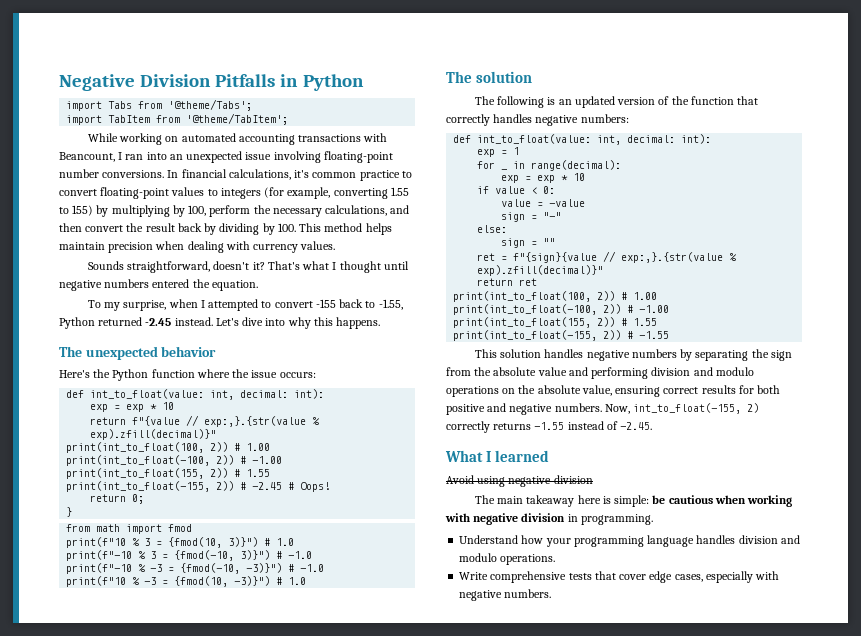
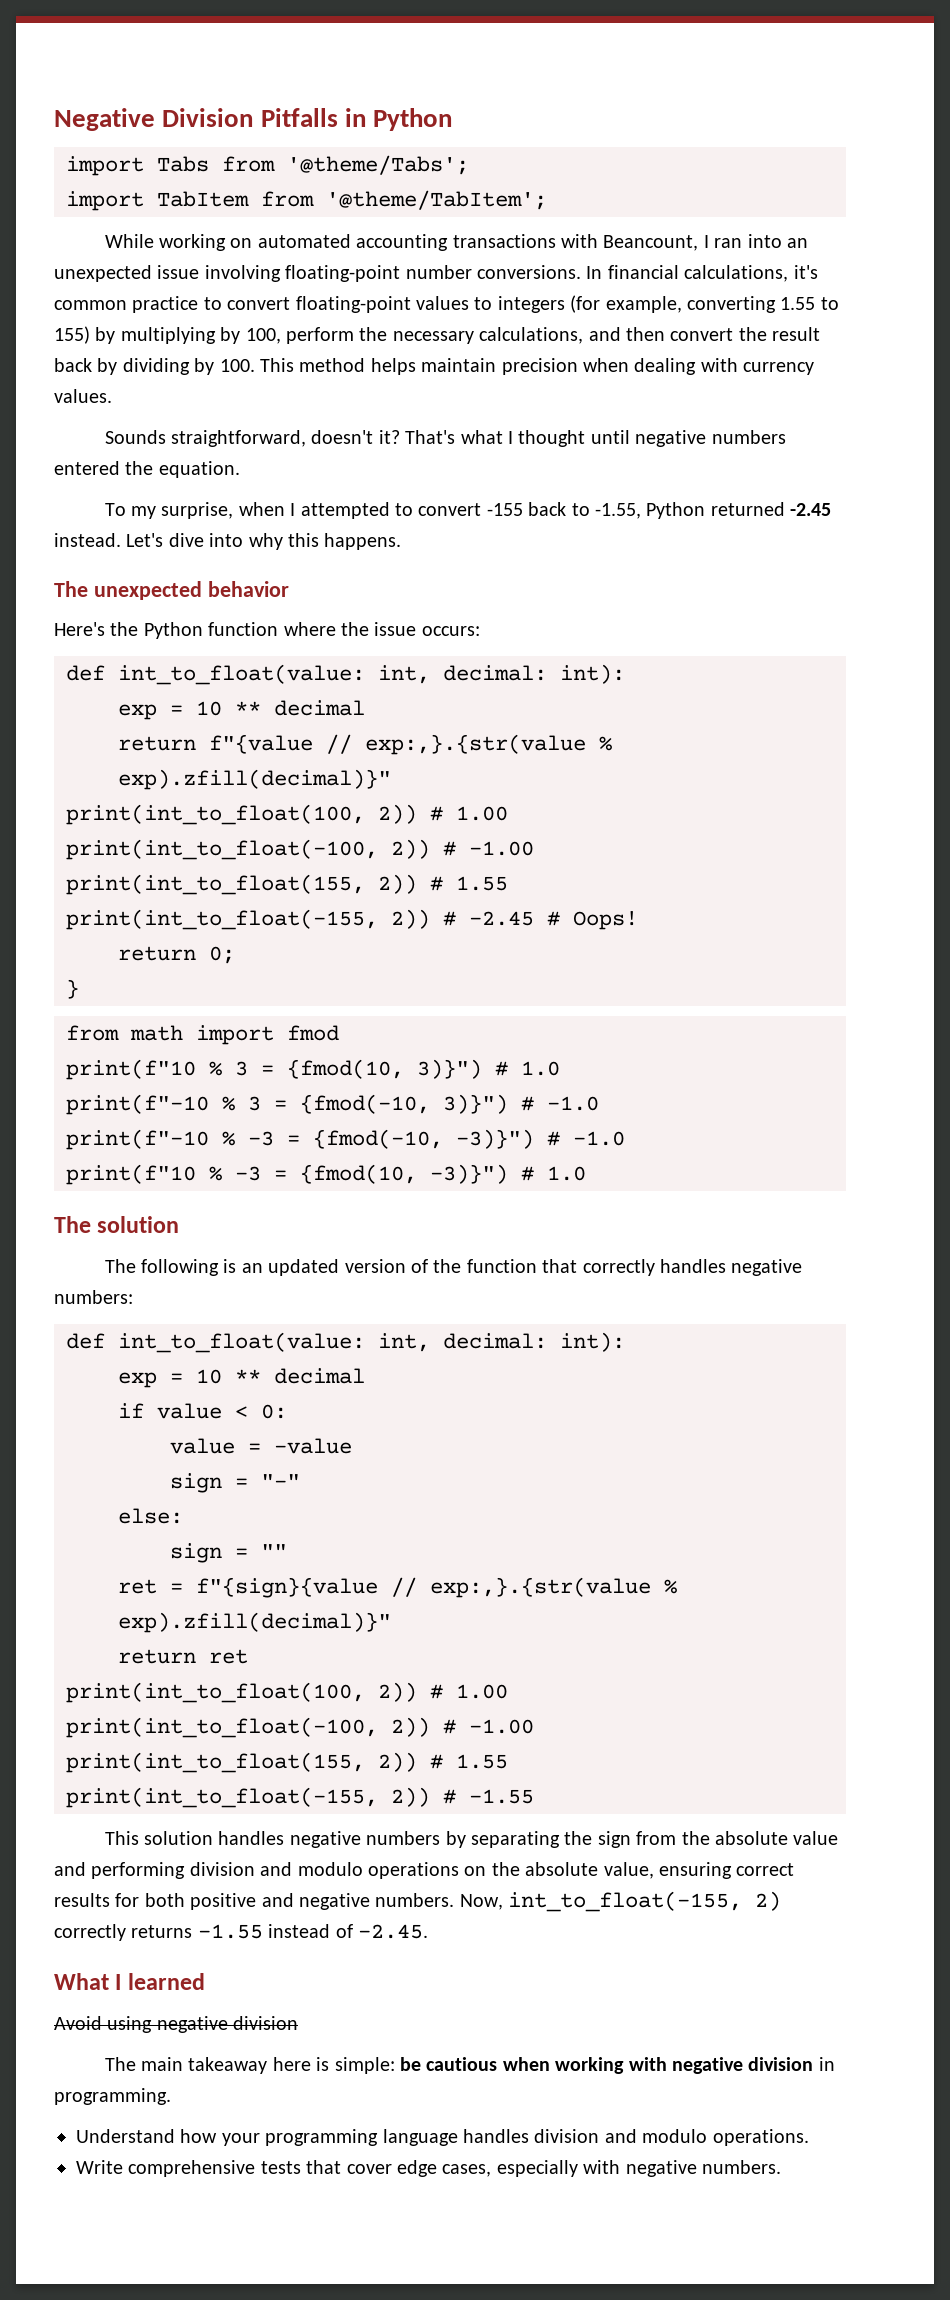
  Here's the Python function where the issue occurs:
  def int_to_float(value: int, decimal: int):
- exp = exp * 10
+ exp = 10 ** decimal
  The following is an updated version of the function that correctly handles negative numbers:
  def int_to_float(value: int, decimal: int):
- exp = 1
- for _ in range(decimal):
- exp = exp * 10
+ exp = 10 ** decimal

